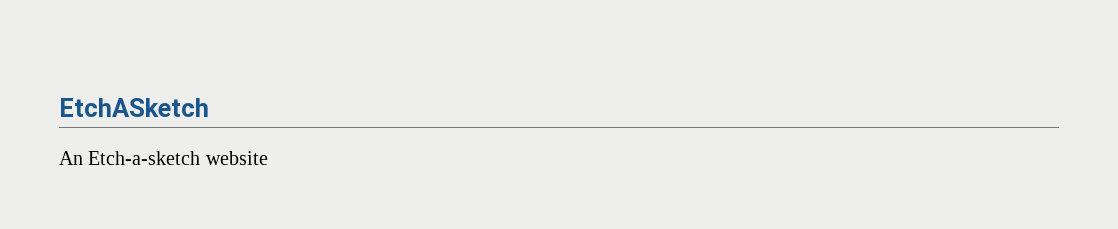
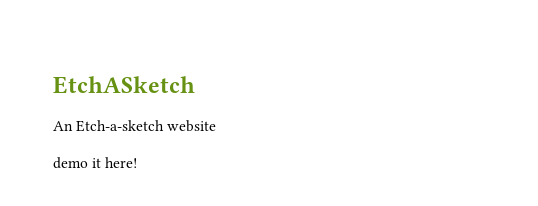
+ demo it here!

